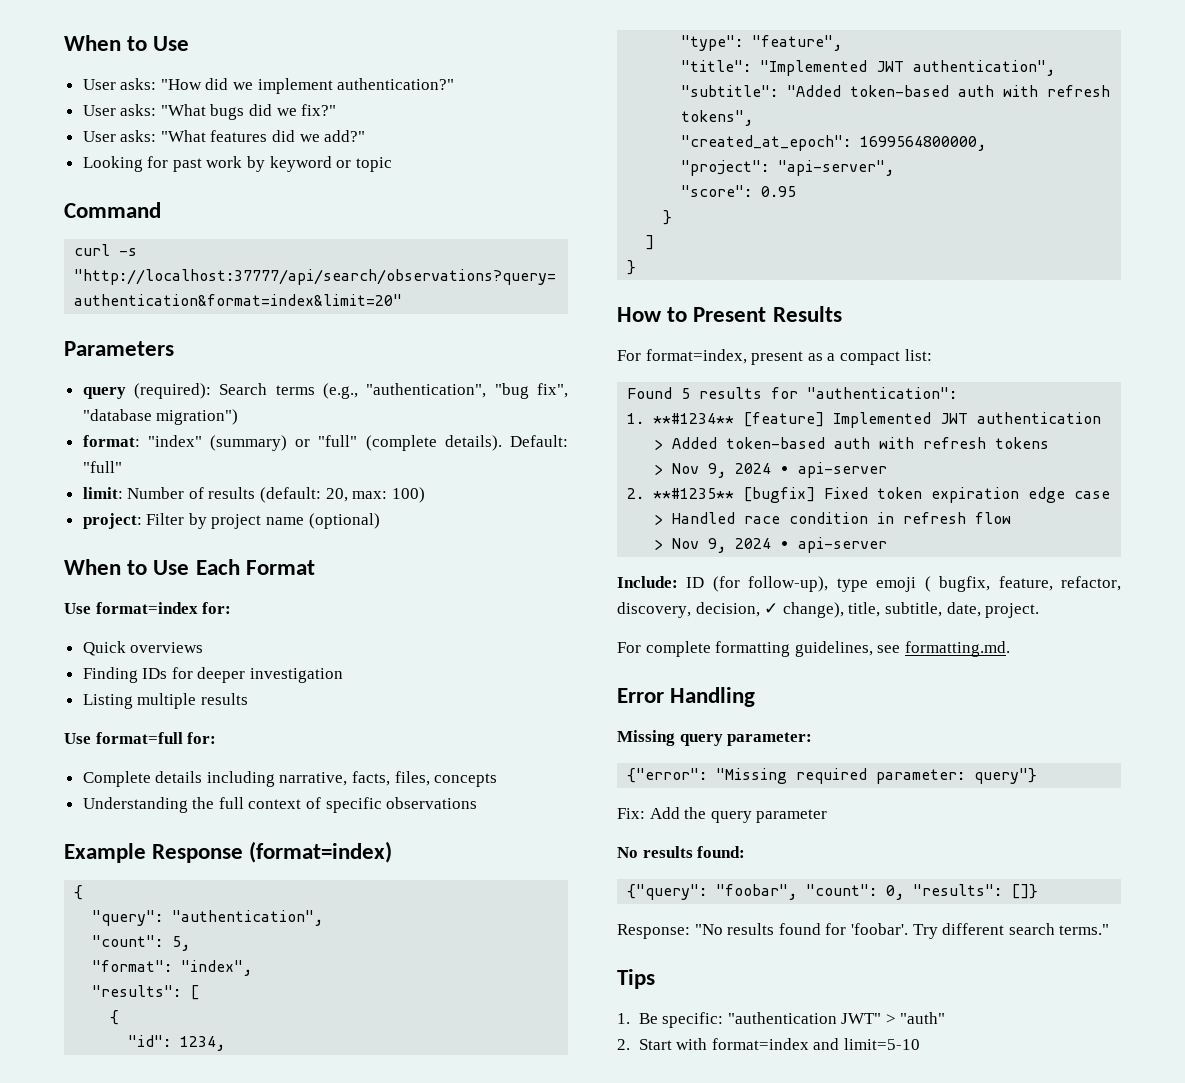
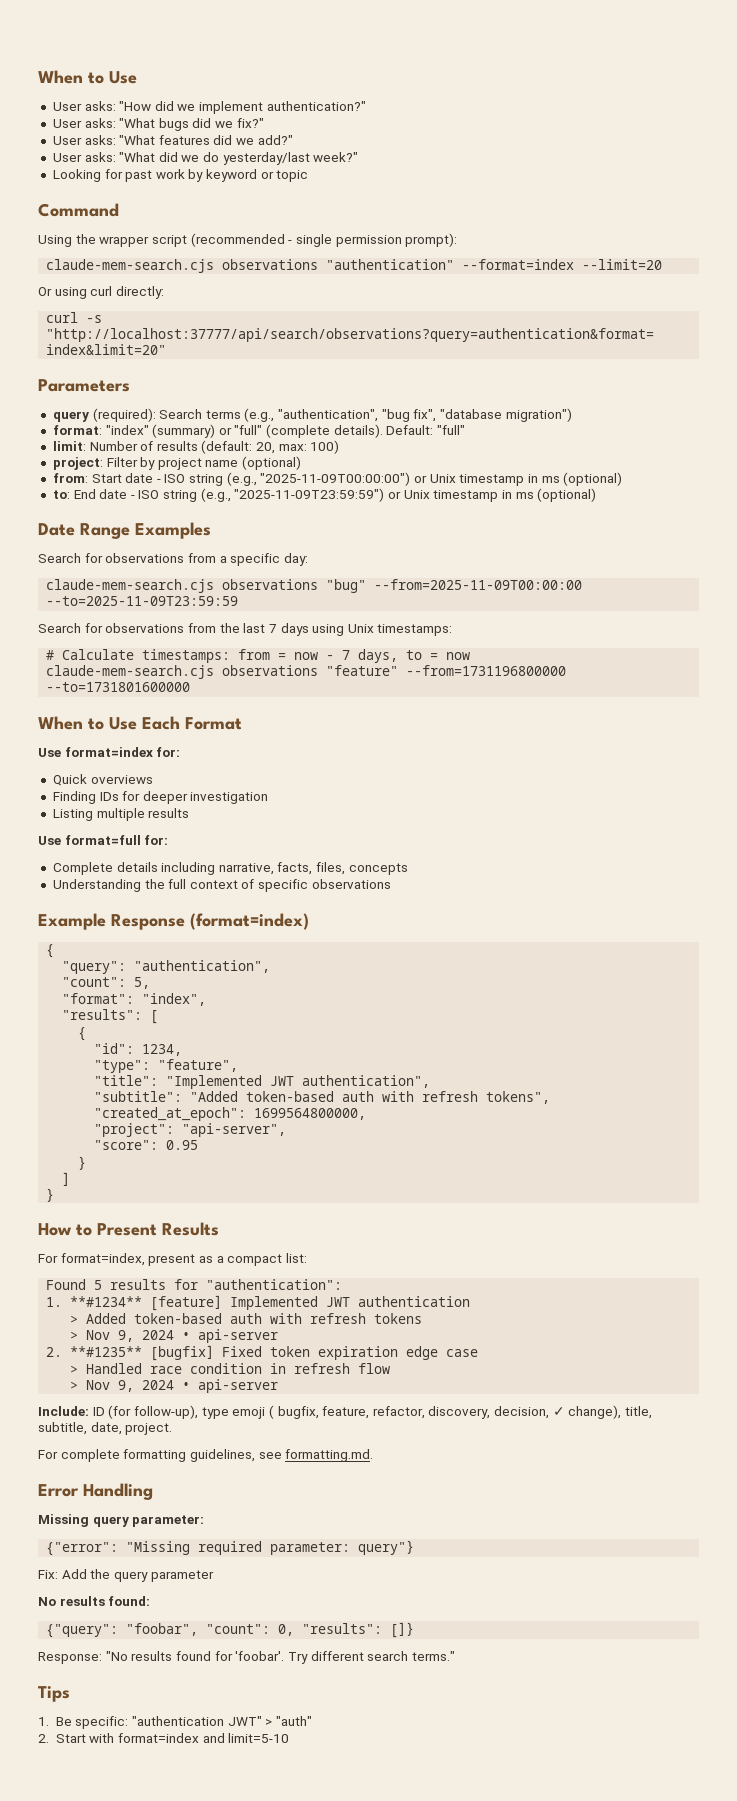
+ User asks: "What did we do yesterday/last week?"
+ Using the wrapper script (recommended - single permission prompt):
+ claude-mem-search.cjs observations "authentication" --format=index --limit=20
+ Or using curl directly:
+ from: Start date - ISO string (e.g., "2025-11-09T00:00:00") or Unix timestamp in ms (optional)
+ to: End date - ISO string (e.g., "2025-11-09T23:59:59") or Unix timestamp in ms (optional)
+ Date Range Examples
+ Search for observations from a specific day:
+ claude-mem-search.cjs observations "bug" --from=2025-11-09T00:00:00 --to=2025-11-09T23:59:59
+ Search for observations from the last 7 days using Unix timestamps:
+ # Calculate timestamps: from = now - 7 days, to = now
+ claude-mem-search.cjs observations "feature" --from=1731196800000 --to=1731801600000

